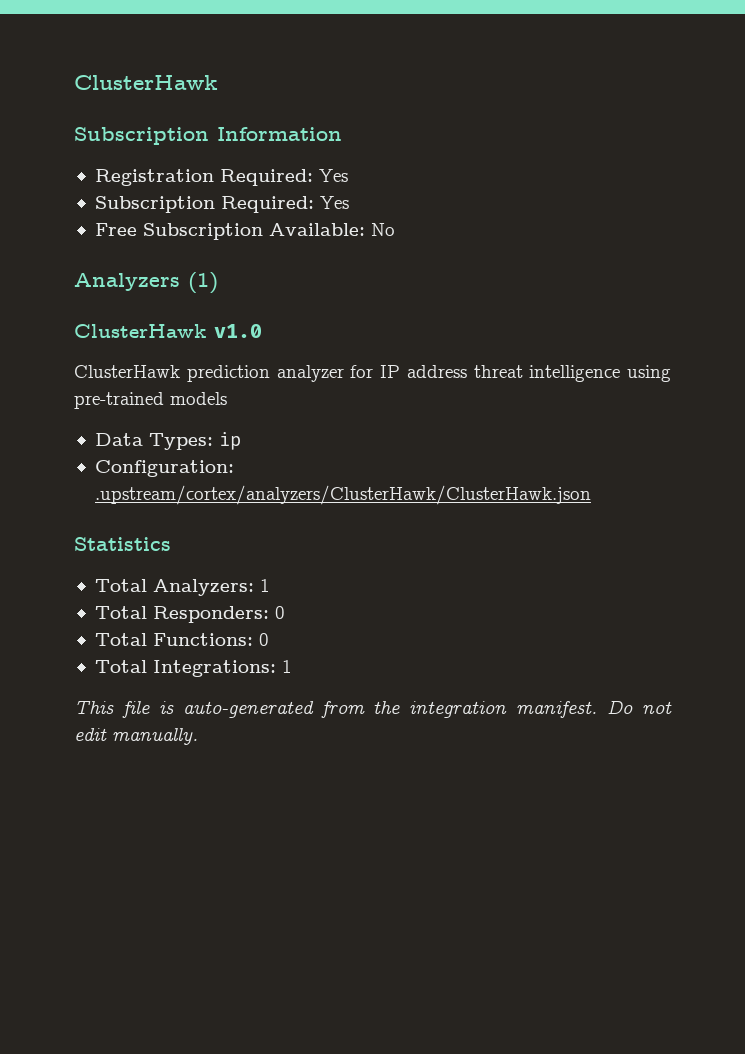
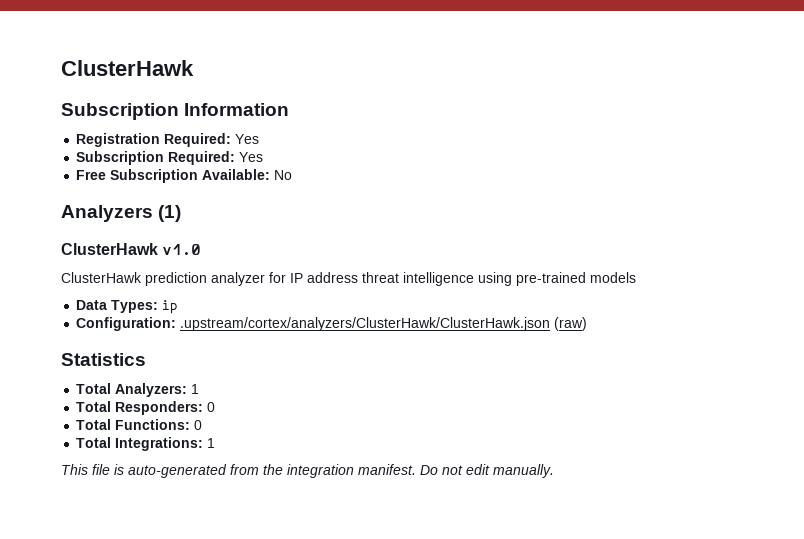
- Configuration: .upstream/cortex/analyzers/ClusterHawk/ClusterHawk.json
+ Configuration: .upstream/cortex/analyzers/ClusterHawk/ClusterHawk.json (raw)

